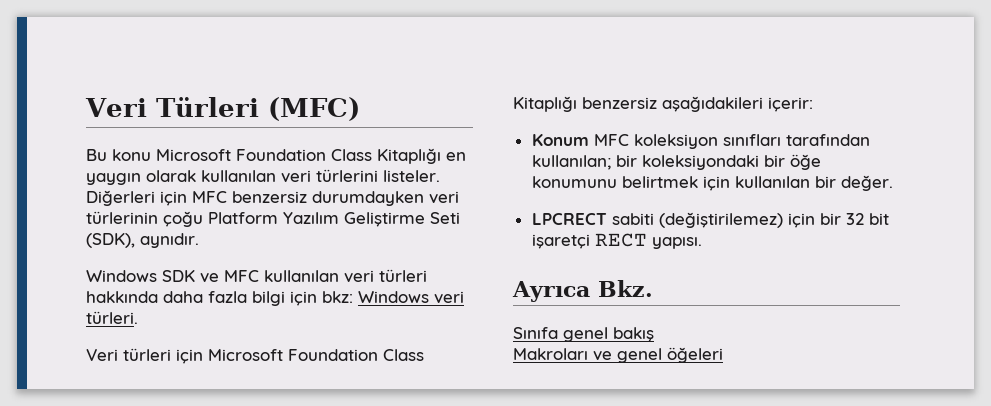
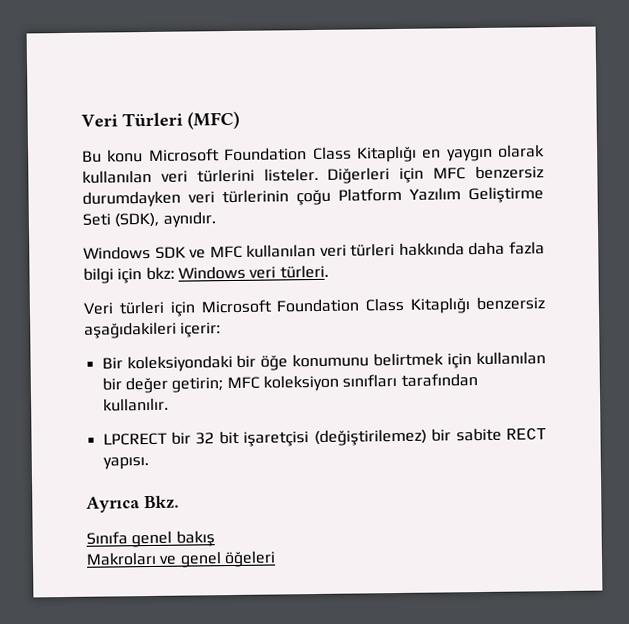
- Konum MFC koleksiyon sınıfları tarafından kullanılan; bir koleksiyondaki bir öğe konumunu belirtmek için kullanılan bir değer.
- LPCRECT sabiti (değiştirilemez) için bir 32 bit işaretçi RECT yapısı.
+ Bir koleksiyondaki bir öğe konumunu belirtmek için kullanılan bir değer getirin; MFC koleksiyon sınıfları tarafından kullanılır.
+ LPCRECT bir 32 bit işaretçisi (değiştirilemez) bir sabite RECT yapısı.

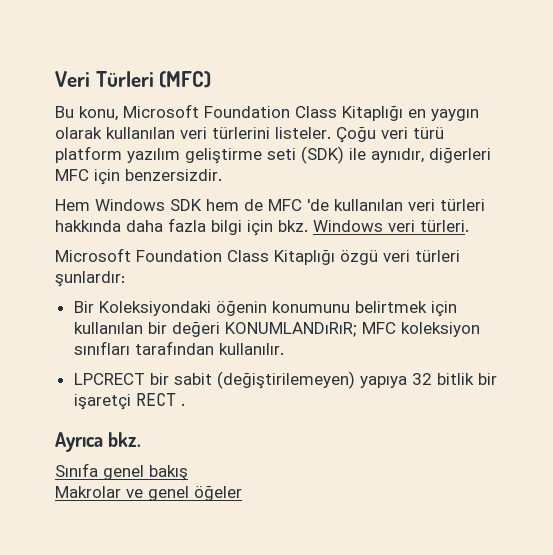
- Bu konu Microsoft Foundation Class Kitaplığı en yaygın olarak kullanılan veri türlerini listeler.
+ Bu konu, Microsoft Foundation Class Kitaplığı en yaygın olarak kullanılan veri türlerini listeler.
- Diğerleri için MFC benzersiz durumdayken veri türlerinin çoğu Platform Yazılım Geliştirme Seti (SDK), aynıdır.
- Windows SDK ve MFC kullanılan veri türleri hakkında daha fazla bilgi için bkz: Windows veri türleri.
+ Çoğu veri türü platform yazılım geliştirme seti (SDK) ile aynıdır, diğerleri MFC için benzersizdir.
+ Hem Windows SDK hem de MFC 'de kullanılan veri türleri hakkında daha fazla bilgi için bkz. Windows veri türleri.
- Veri türleri için Microsoft Foundation Class Kitaplığı benzersiz aşağıdakileri içerir:
- Bir koleksiyondaki bir öğe konumunu belirtmek için kullanılan bir değer getirin; MFC koleksiyon sınıfları tarafından kullanılır.
+ Microsoft Foundation Class Kitaplığı özgü veri türleri şunlardır:
+ Bir Koleksiyondaki öğenin konumunu belirtmek için kullanılan bir değeri KONUMLANDıRıR; MFC koleksiyon sınıfları tarafından kullanılır.
- LPCRECT bir 32 bit işaretçisi (değiştirilemez) bir sabite RECT yapısı.
+ LPCRECT bir sabit (değiştirilemeyen) yapıya 32 bitlik bir işaretçi RECT .
- Ayrıca Bkz.
+ Ayrıca bkz.
- Makroları ve genel öğeleri
+ Makrolar ve genel öğeler

